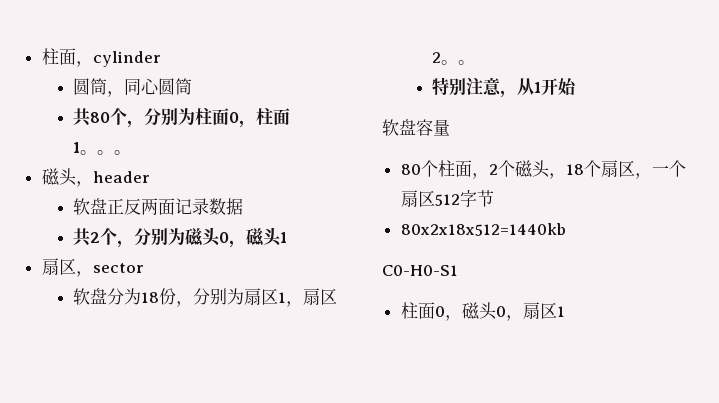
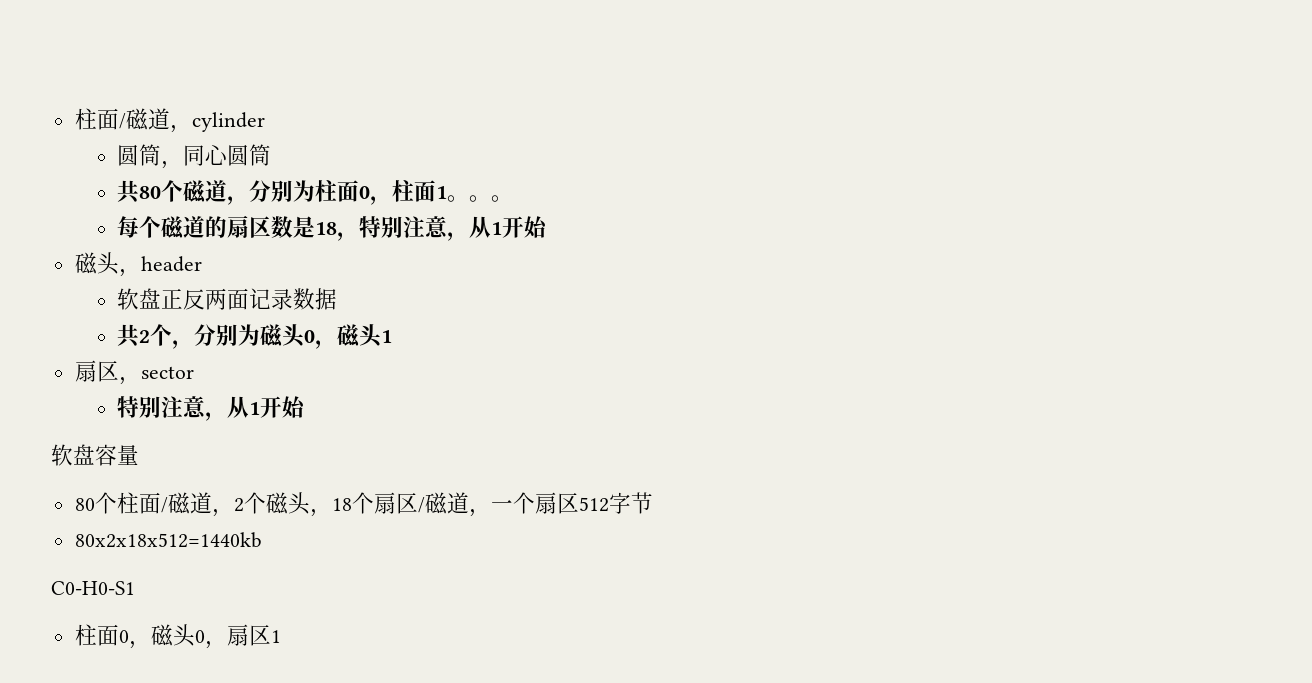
- 柱面，cylinder
+ 柱面/磁道，cylinder
- 共80个，分别为柱面0，柱面1。
+ 共80个磁道，分别为柱面0，柱面1。
+ 每个磁道的扇区数是18，特别注意，从1开始
- 软盘分为18份，分别为扇区1，扇区2。。
- 80个柱面，2个磁头，18个扇区，一个扇区512字节
+ 80个柱面/磁道，2个磁头，18个扇区/磁道，一个扇区512字节

